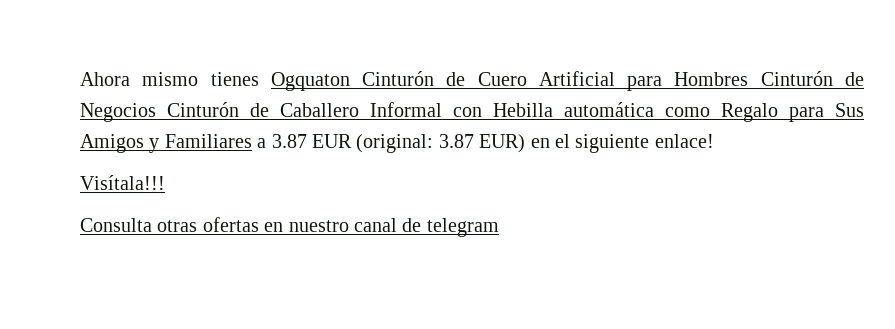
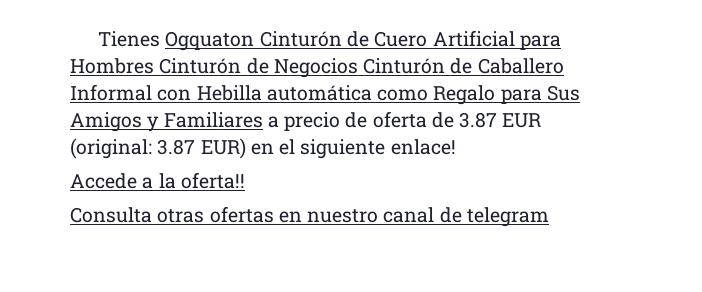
- Ahora mismo tienes Ogquaton Cinturón de Cuero Artificial para Hombres Cinturón de Negocios Cinturón de Caballero Informal con Hebilla automática como Regalo para Sus Amigos y Familiares a 3.87 EUR (original: 3.87 EUR) en el siguiente enlace!
+ Tienes Ogquaton Cinturón de Cuero Artificial para Hombres Cinturón de Negocios Cinturón de Caballero Informal con Hebilla automática como Regalo para Sus Amigos y Familiares a precio de oferta de 3.87 EUR (original: 3.87 EUR) en el siguiente enlace!
- Visítala!!!
+ Accede a la oferta!!

